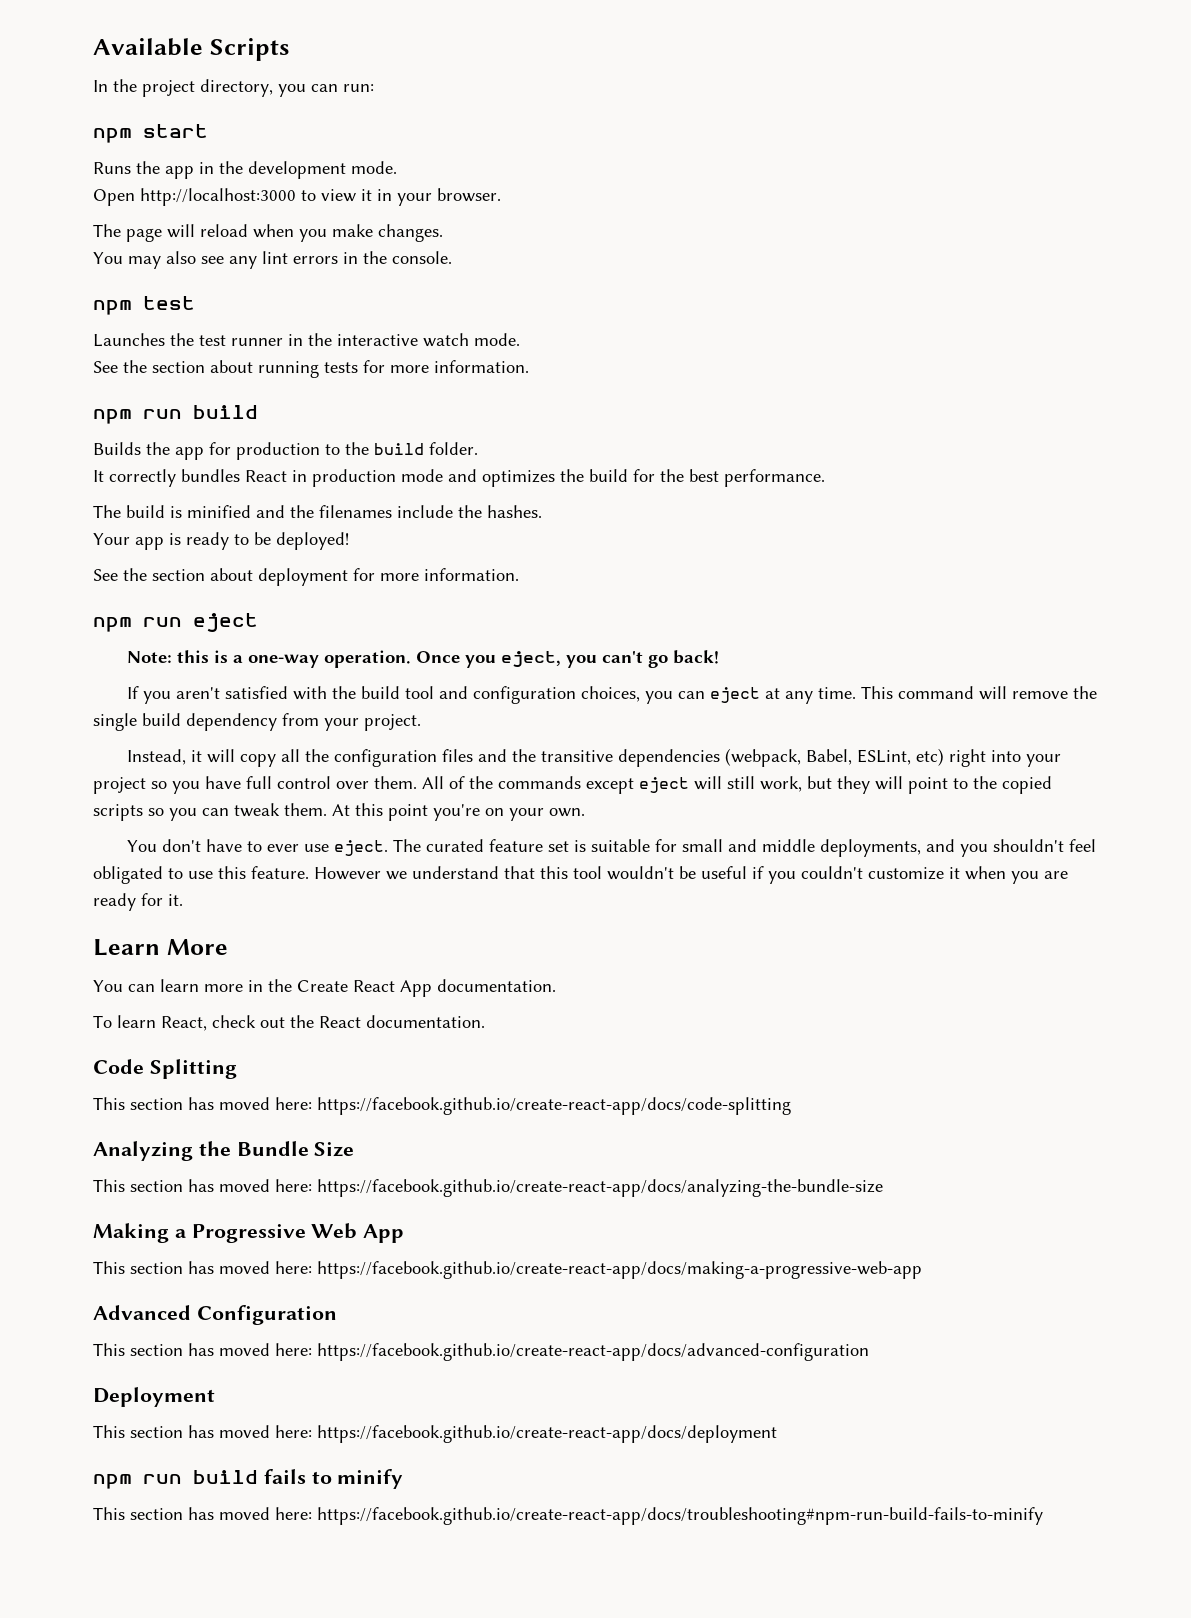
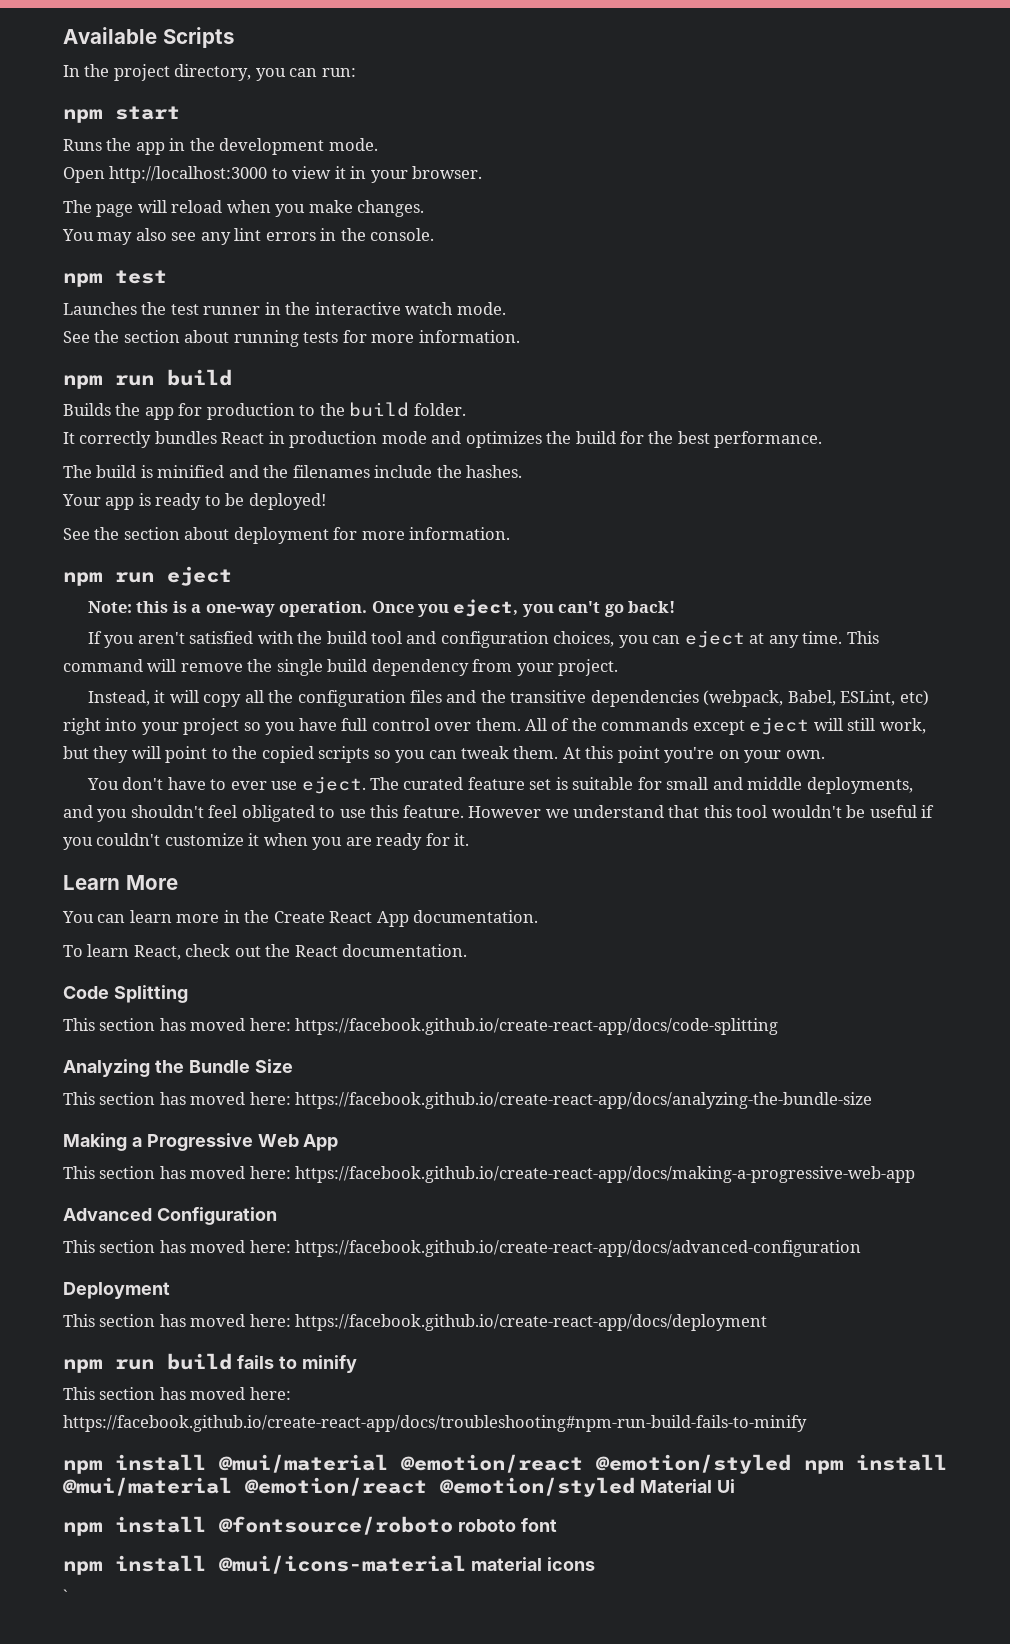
+ npm install @mui/material @emotion/react @emotion/styled npm install @mui/material @emotion/react @emotion/styled Material Ui
+ npm install @fontsource/roboto roboto font
+ npm install @mui/icons-material material icons
+ `

